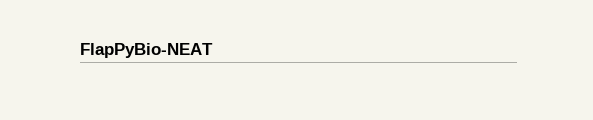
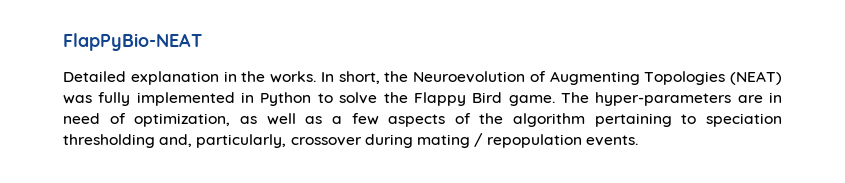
+ Detailed explanation in the works. In short, the Neuroevolution of Augmenting Topologies (NEAT) was fully implemented in Python to solve the Flappy Bird game. The hyper-parameters are in need of optimization, as well as a few aspects of the algorithm pertaining to speciation thresholding and, particularly, crossover during mating / repopulation events.

